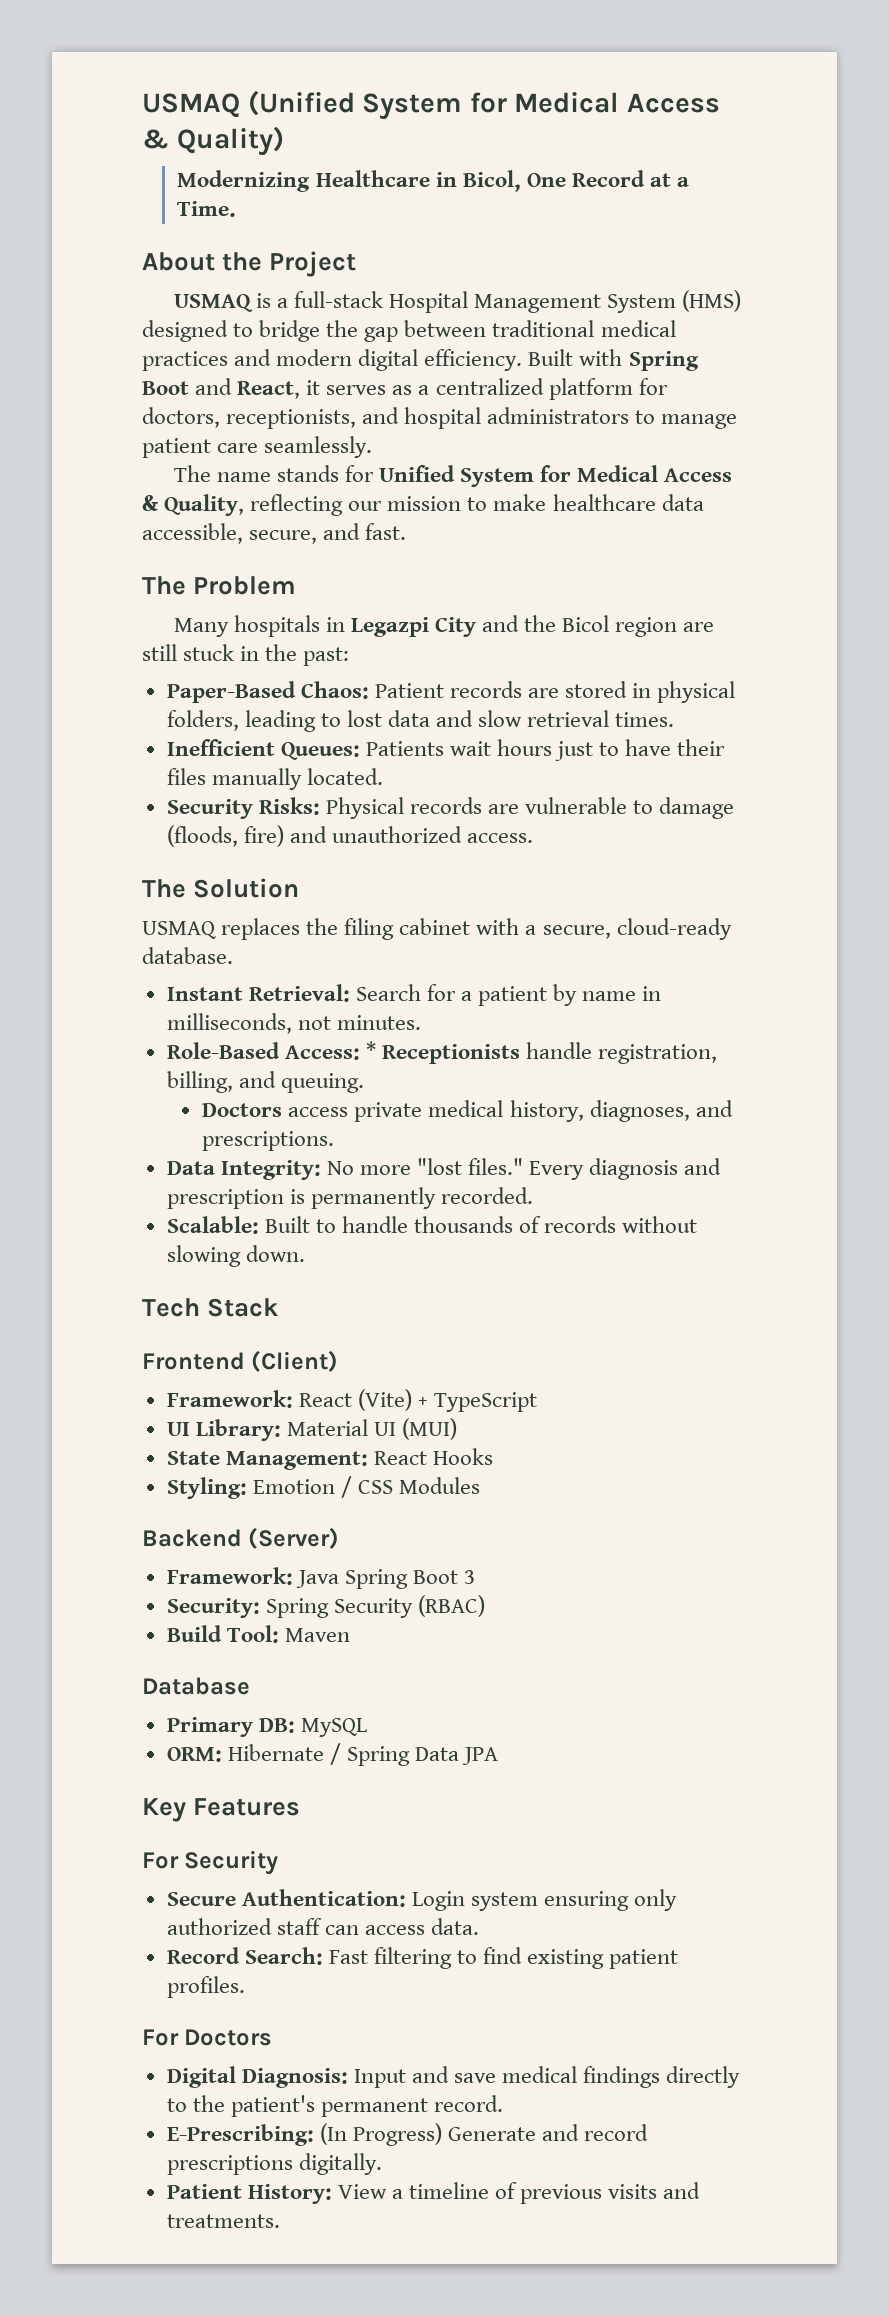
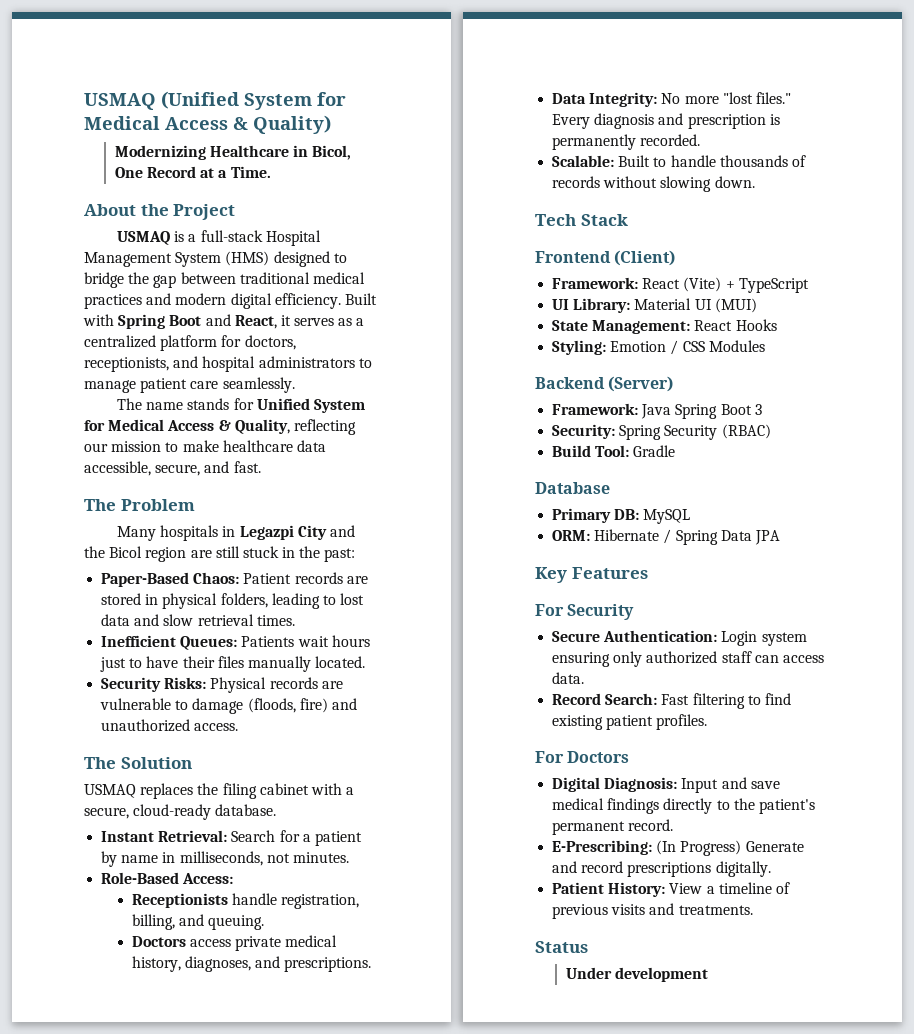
- Role-Based Access: * Receptionists handle registration, billing, and queuing.
+ Role-Based Access:
+ Receptionists handle registration, billing, and queuing.
- Build Tool: Maven
+ Build Tool: Gradle
+ Status
+ Under development

